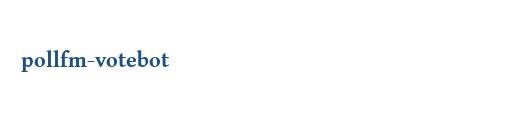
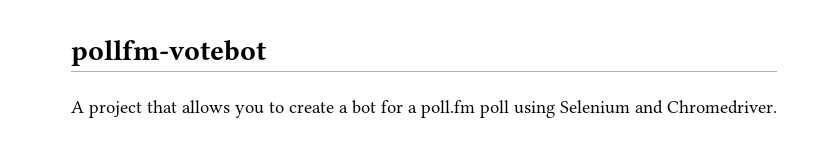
+ A project that allows you to create a bot for a poll.fm poll using Selenium and Chromedriver.

